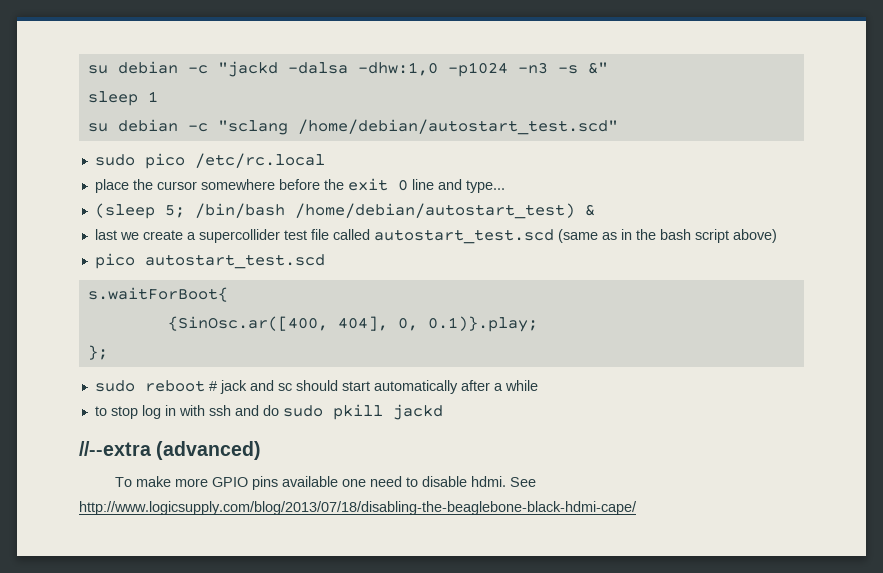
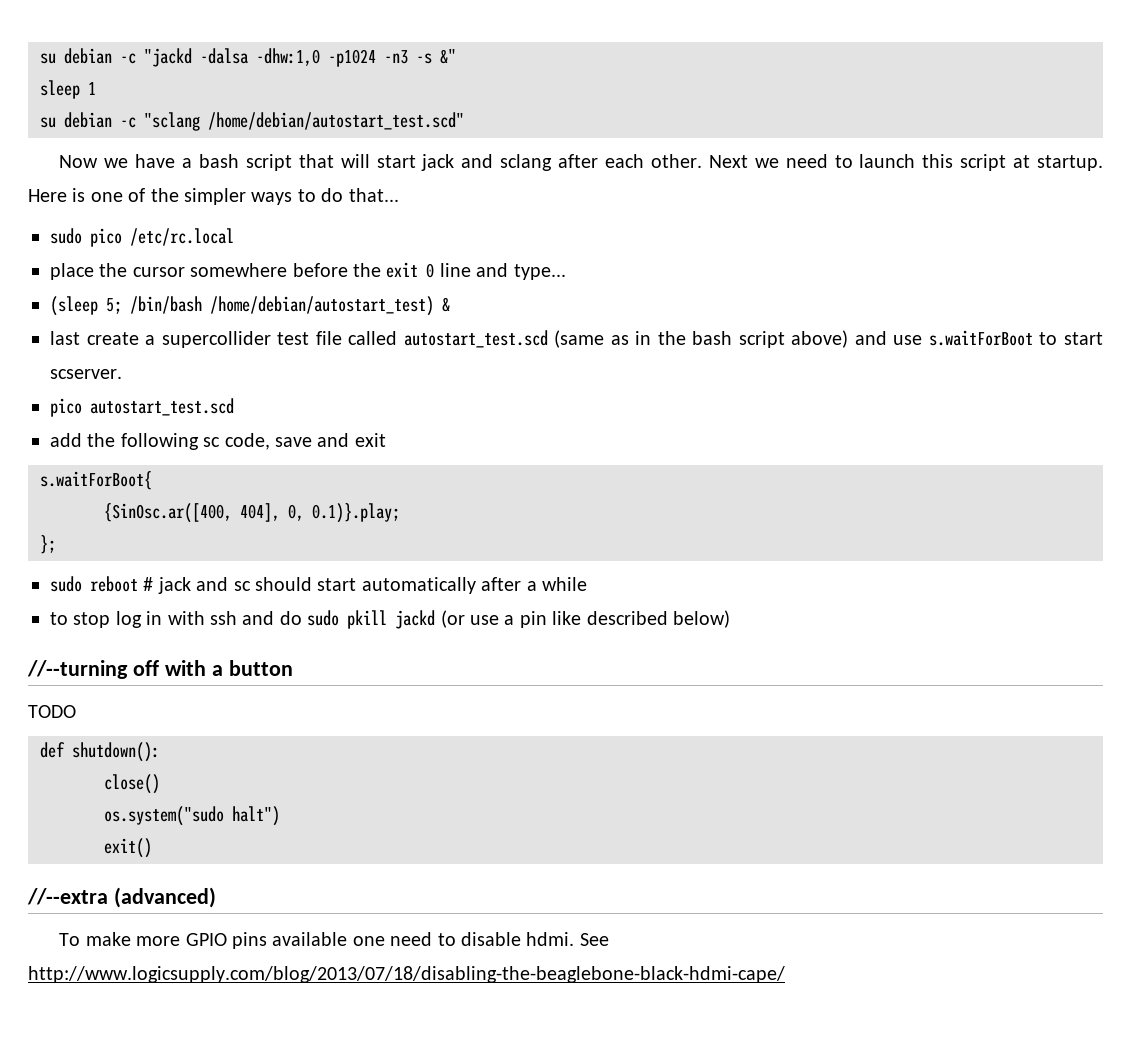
+ Now we have a bash script that will start jack and sclang after each other. Next we need to launch this script at startup. Here is one of the simpler ways to do that...
- last we create a supercollider test file called autostart_test.scd (same as in the bash script above)
+ last create a supercollider test file called autostart_test.scd (same as in the bash script above) and use s.waitForBoot to start scserver.
  pico autostart_test.scd
+ add the following sc code, save and exit
- to stop log in with ssh and do sudo pkill jackd
+ to stop log in with ssh and do sudo pkill jackd (or use a pin like described below)
+ //--turning off with a button
+ TODO
+ def shutdown():
+ close()
+ os.system("sudo halt")
+ exit()

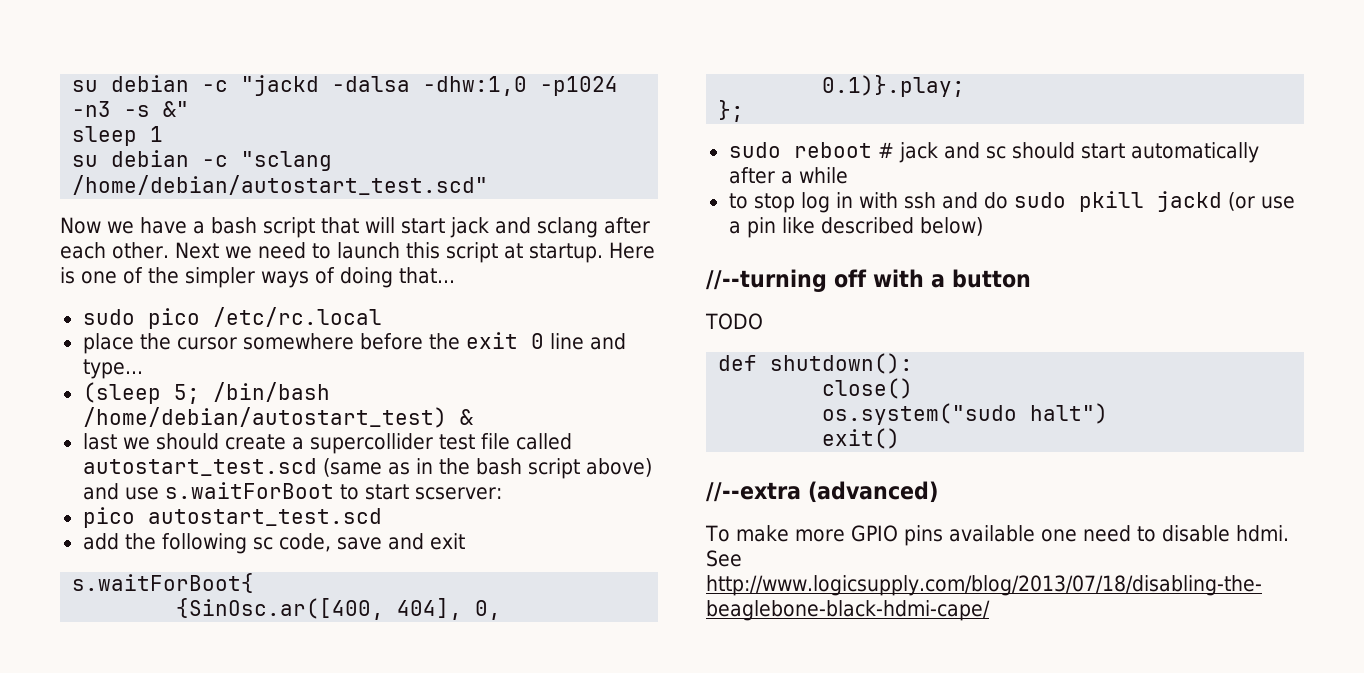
- Here is one of the simpler ways to do that...
+ Here is one of the simpler ways of doing that...
- last create a supercollider test file called autostart_test.scd (same as in the bash script above) and use s.waitForBoot to start scserver.
+ last we should create a supercollider test file called autostart_test.scd (same as in the bash script above) and use s.waitForBoot to start scserver:

